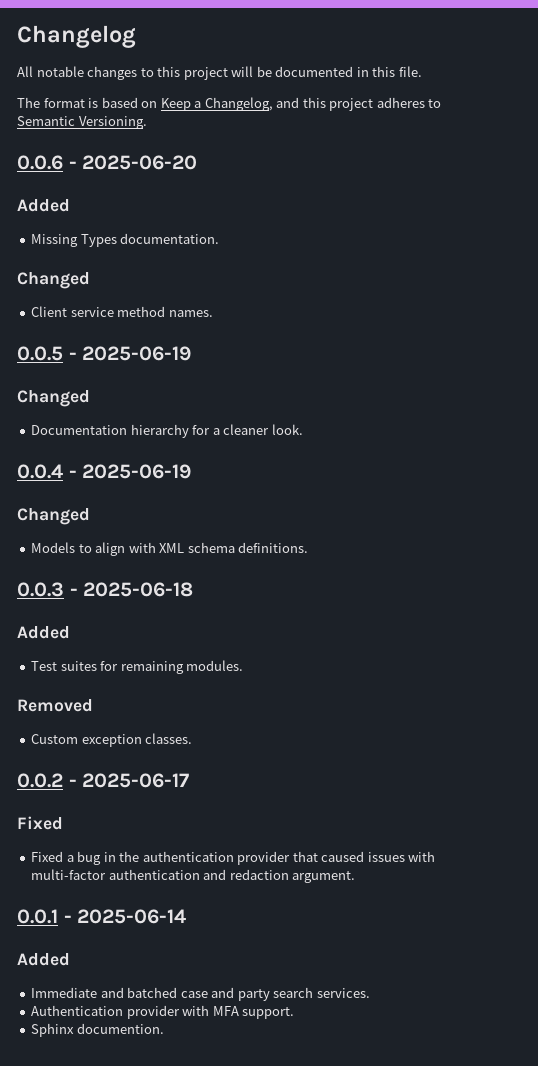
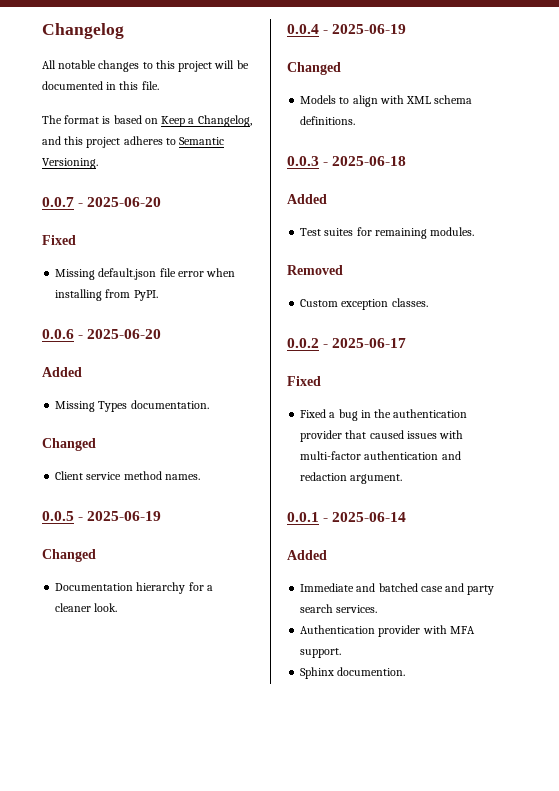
+ 0.0.7 - 2025-06-20
+ Fixed
+ Missing default.json file error when installing from PyPI.

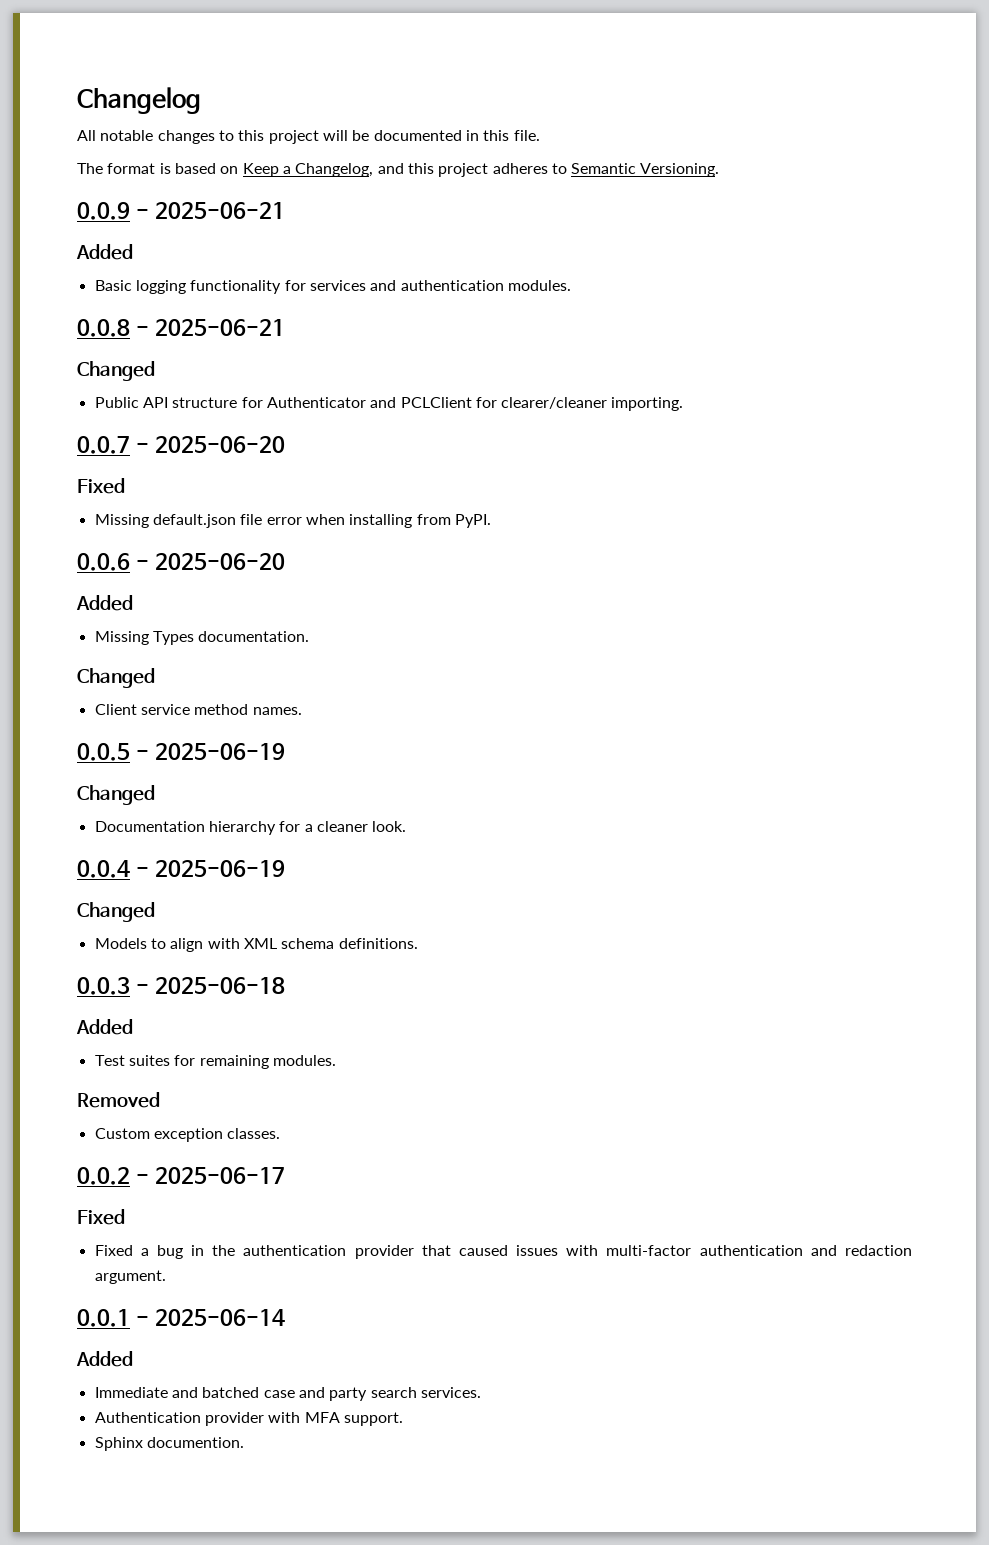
+ 0.0.9 - 2025-06-21
+ Added
+ Basic logging functionality for services and authentication modules.
+ 0.0.8 - 2025-06-21
+ Changed
+ Public API structure for Authenticator and PCLClient for clearer/cleaner importing.

